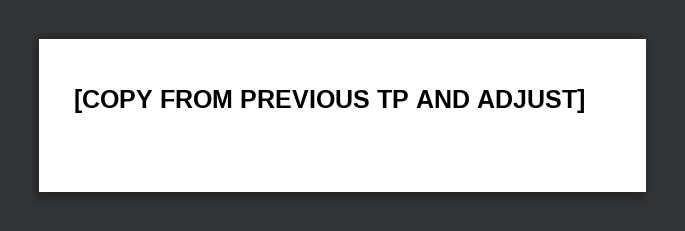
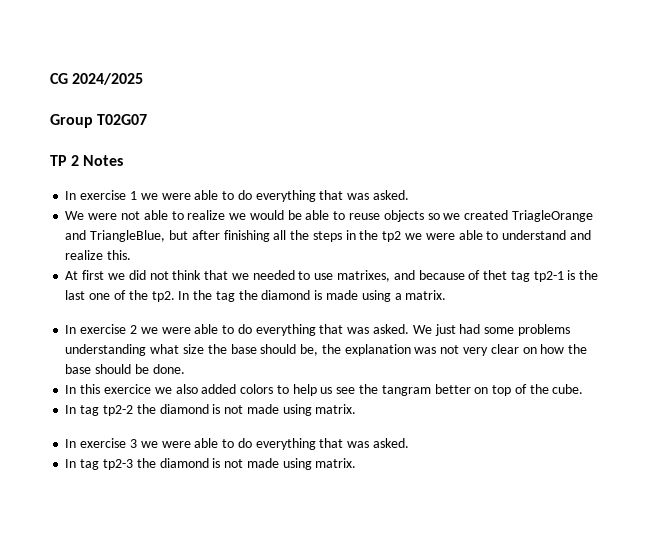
- [COPY FROM PREVIOUS TP AND ADJUST]
+ CG 2024/2025
+ Group T02G07
+ TP 2 Notes
+ In exercise 1 we were able to do everything that was asked.
+ We were not able to realize we would be able to reuse objects so we created TriagleOrange and TriangleBlue, but after finishing all the steps in the tp2 we were able to understand and realize this.
+ At first we did not think that we needed to use matrixes, and because of thet tag tp2-1 is the last one of the tp2. In the tag the diamond is made using a matrix.
+ In exercise 2 we were able to do everything that was asked. We just had some problems understanding what size the base should be, the explanation was not very clear on how the base should be done.
+ In this exercice we also added colors to help us see the tangram better on top of the cube.
+ In tag tp2-2 the diamond is not made using matrix.
+ In exercise 3 we were able to do everything that was asked.
+ In tag tp2-3 the diamond is not made using matrix.

